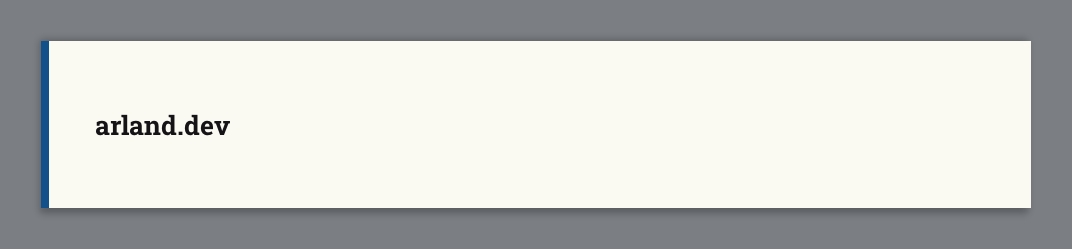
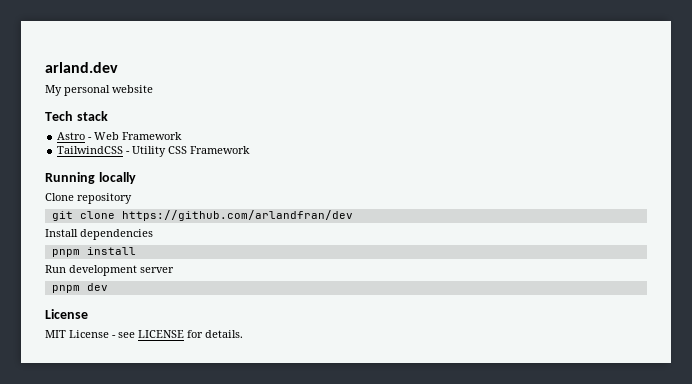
+ My personal website
+ Tech stack
+ Astro - Web Framework
+ TailwindCSS - Utility CSS Framework
+ Running locally
+ Clone repository
+ git clone https://github.com/arlandfran/dev
+ Install dependencies
+ pnpm install
+ Run development server
+ pnpm dev
+ License
+ MIT License - see LICENSE for details.

